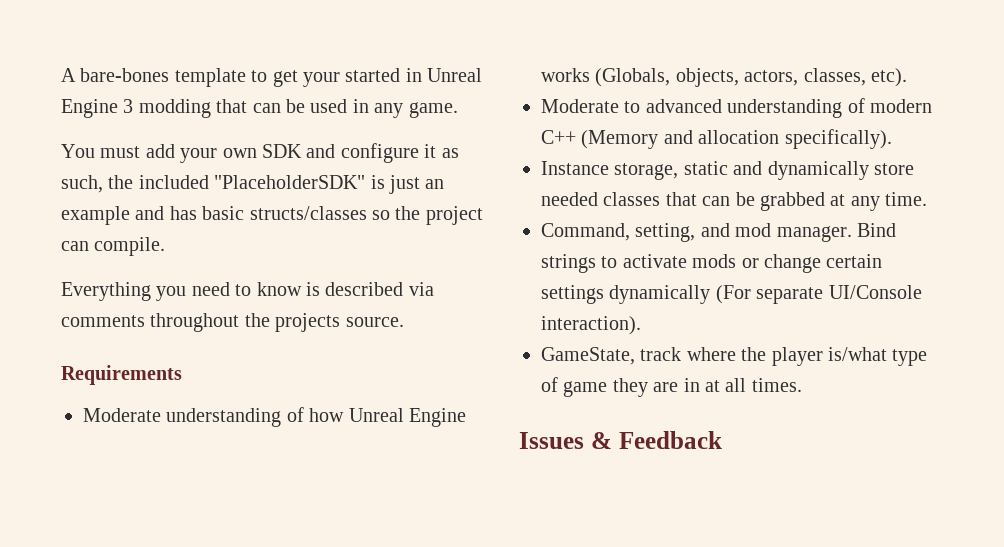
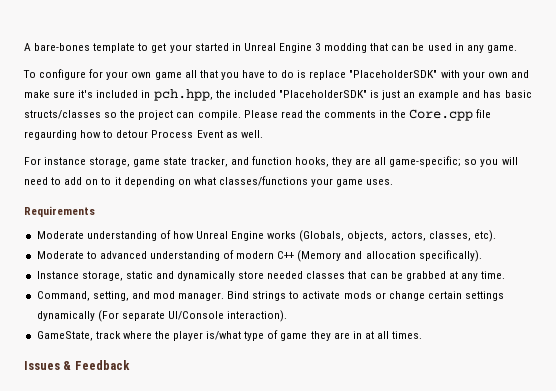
- You must add your own SDK and configure it as such, the included "PlaceholderSDK" is just an example and has basic structs/classes so the project can compile.
- Everything you need to know is described via comments throughout the projects source.
+ To configure for your own game all that you have to do is replace "PlaceholderSDK" with your own and make sure it's included in pch.hpp, the included "PlaceholderSDK" is just an example and has basic structs/classes so the project can compile. Please read the comments in the Core.cpp file regaurding how to detour Process Event as well.
+ For instance storage, game state tracker, and function hooks, they are all game-specific; so you will need to add on to it depending on what classes/functions your game uses.

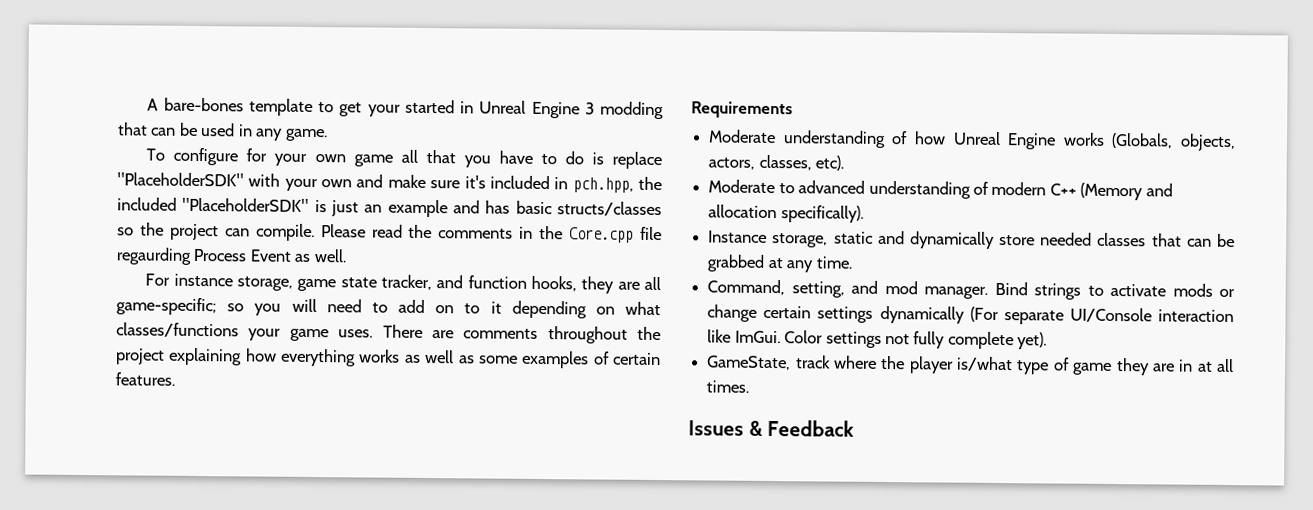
- Please read the comments in the Core.cpp file regaurding how to detour Process Event as well.
+ Please read the comments in the Core.cpp file regaurding Process Event as well.
+ There are comments throughout the project explaining how everything works as well as some examples of certain features.
- Bind strings to activate mods or change certain settings dynamically (For separate UI/Console interaction).
+ Bind strings to activate mods or change certain settings dynamically (For separate UI/Console interaction like ImGui. Color settings not fully complete yet).

